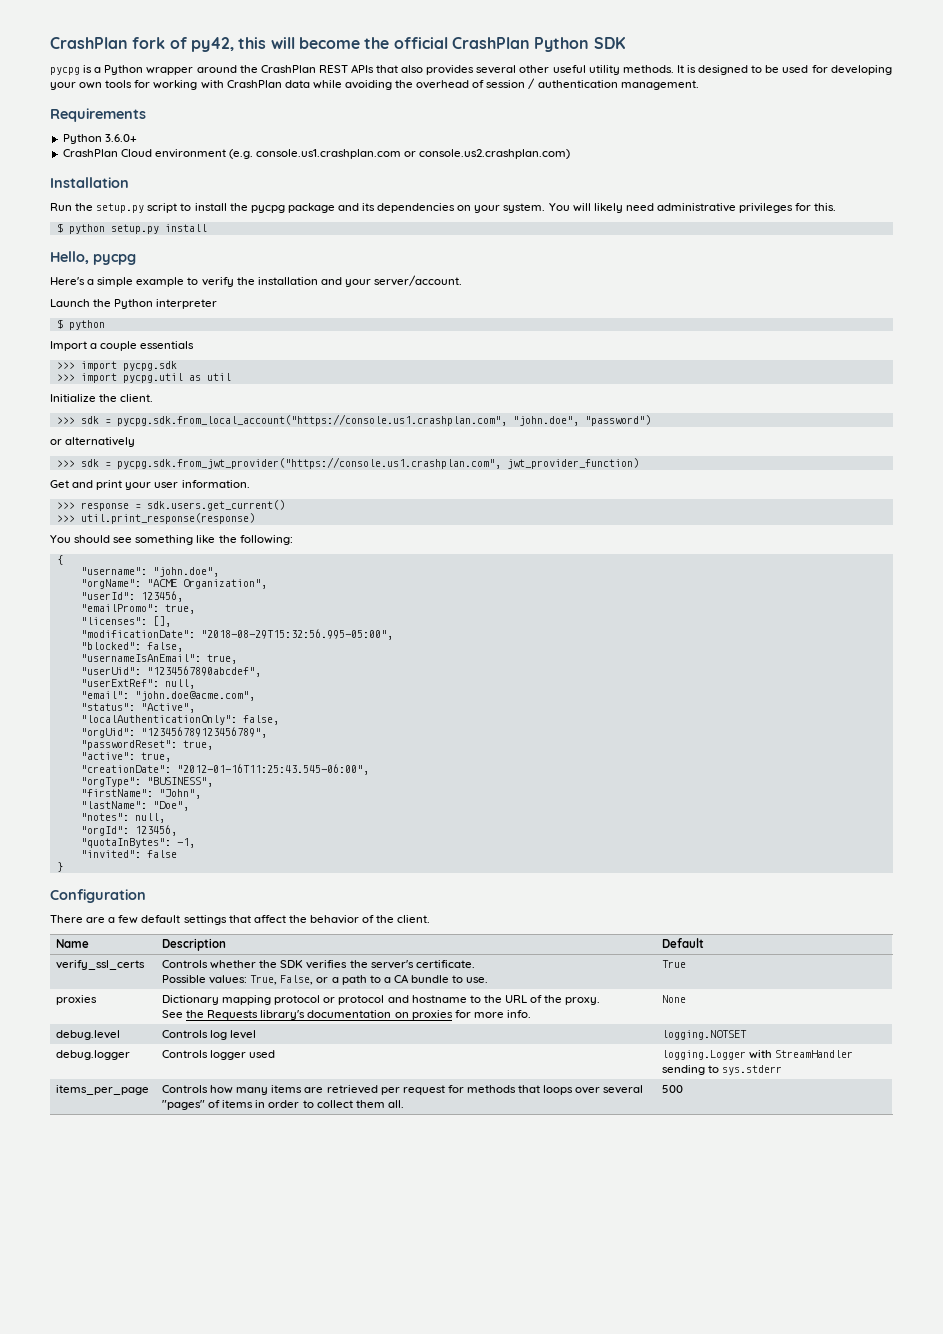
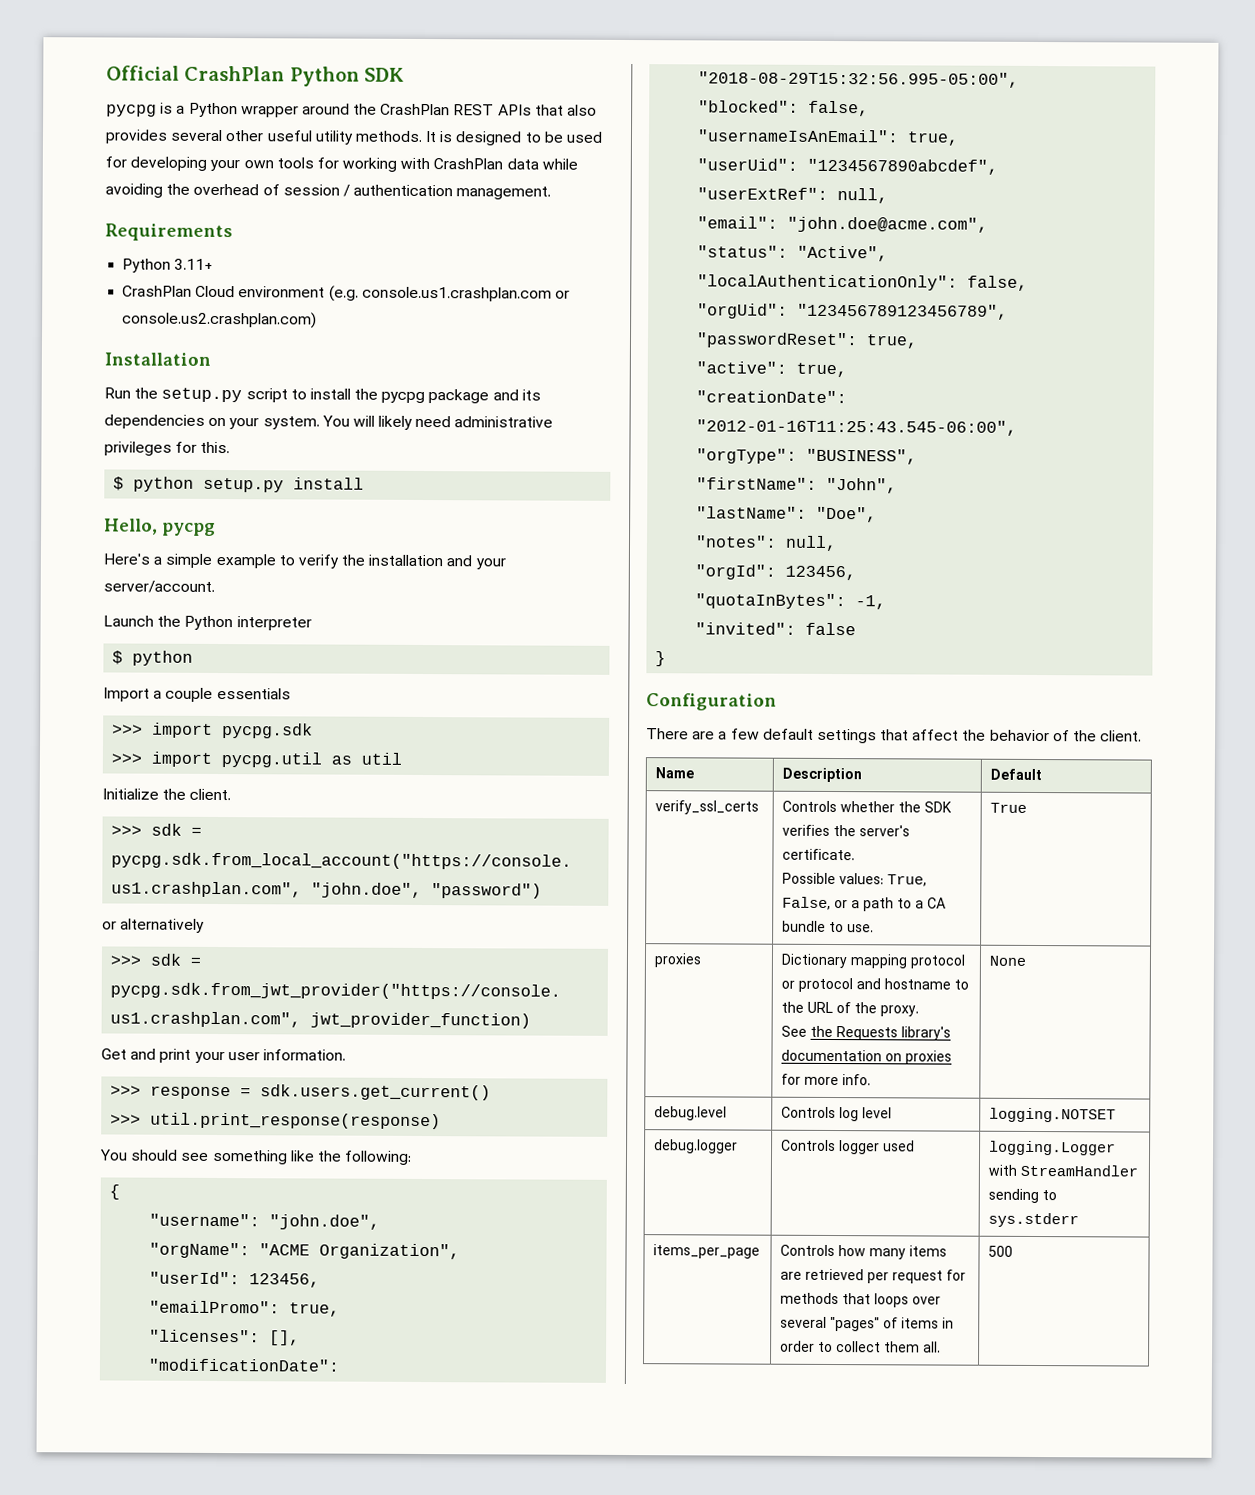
- CrashPlan fork of py42, this will become the official CrashPlan Python SDK
+ Official CrashPlan Python SDK
- Python 3.6.0+
+ Python 3.11+

